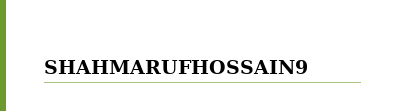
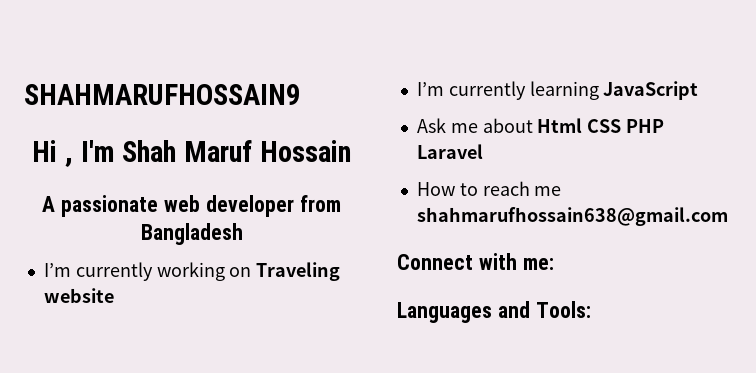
+ Hi , I'm Shah Maruf Hossain
+ A passionate web developer from Bangladesh
+ I’m currently working on Traveling website
+ I’m currently learning JavaScript
+ Ask me about Html CSS PHP Laravel
+ How to reach me shahmarufhossain638@gmail.com
+ Connect with me:
+ Languages and Tools:

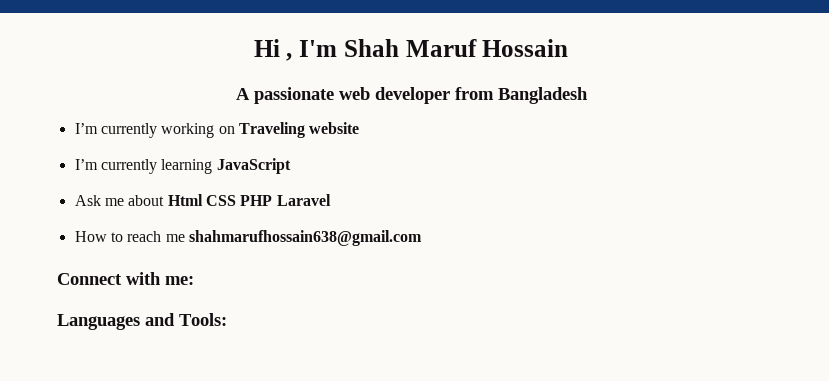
- SHAHMARUFHOSSAIN9

